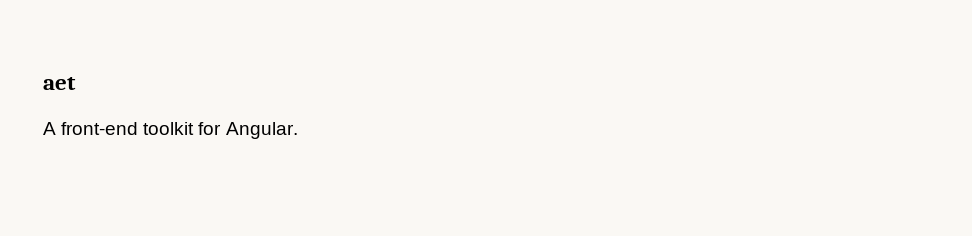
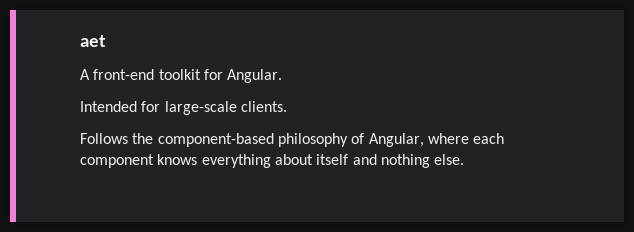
+ Intended for large-scale clients.
+ Follows the component-based philosophy of Angular, where each component knows everything about itself and nothing else.

